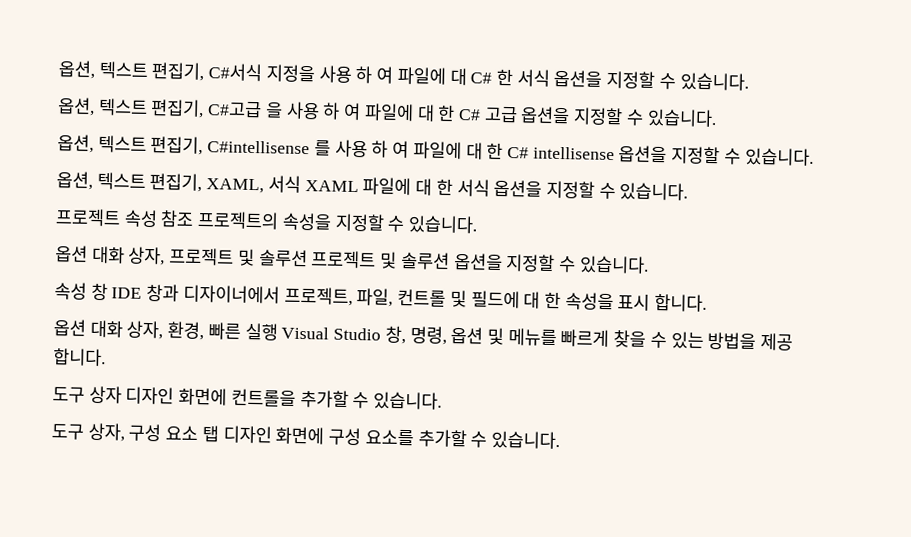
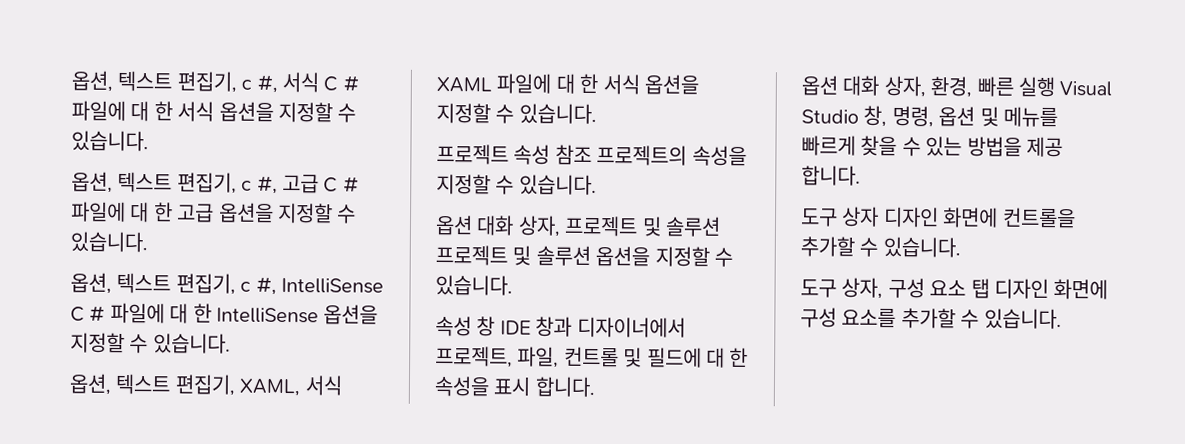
- 옵션, 텍스트 편집기, C#서식 지정을 사용 하 여 파일에 대 C# 한 서식 옵션을 지정할 수 있습니다.
+ 옵션, 텍스트 편집기, c #, 서식 C # 파일에 대 한 서식 옵션을 지정할 수 있습니다.
- 옵션, 텍스트 편집기, C#고급 을 사용 하 여 파일에 대 한 C# 고급 옵션을 지정할 수 있습니다.
+ 옵션, 텍스트 편집기, c #, 고급 C # 파일에 대 한 고급 옵션을 지정할 수 있습니다.
- 옵션, 텍스트 편집기, C#intellisense 를 사용 하 여 파일에 대 한 C# intellisense 옵션을 지정할 수 있습니다.
+ 옵션, 텍스트 편집기, c #, IntelliSense C # 파일에 대 한 IntelliSense 옵션을 지정할 수 있습니다.

